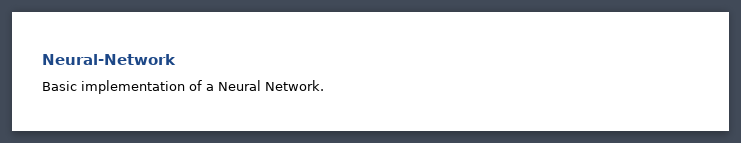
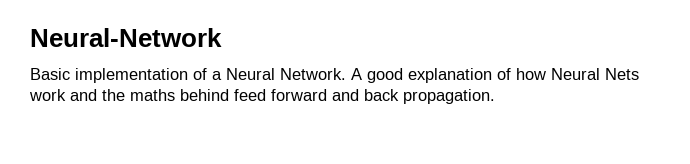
+ A good explanation of how Neural Nets work and the maths behind feed forward and back propagation.

